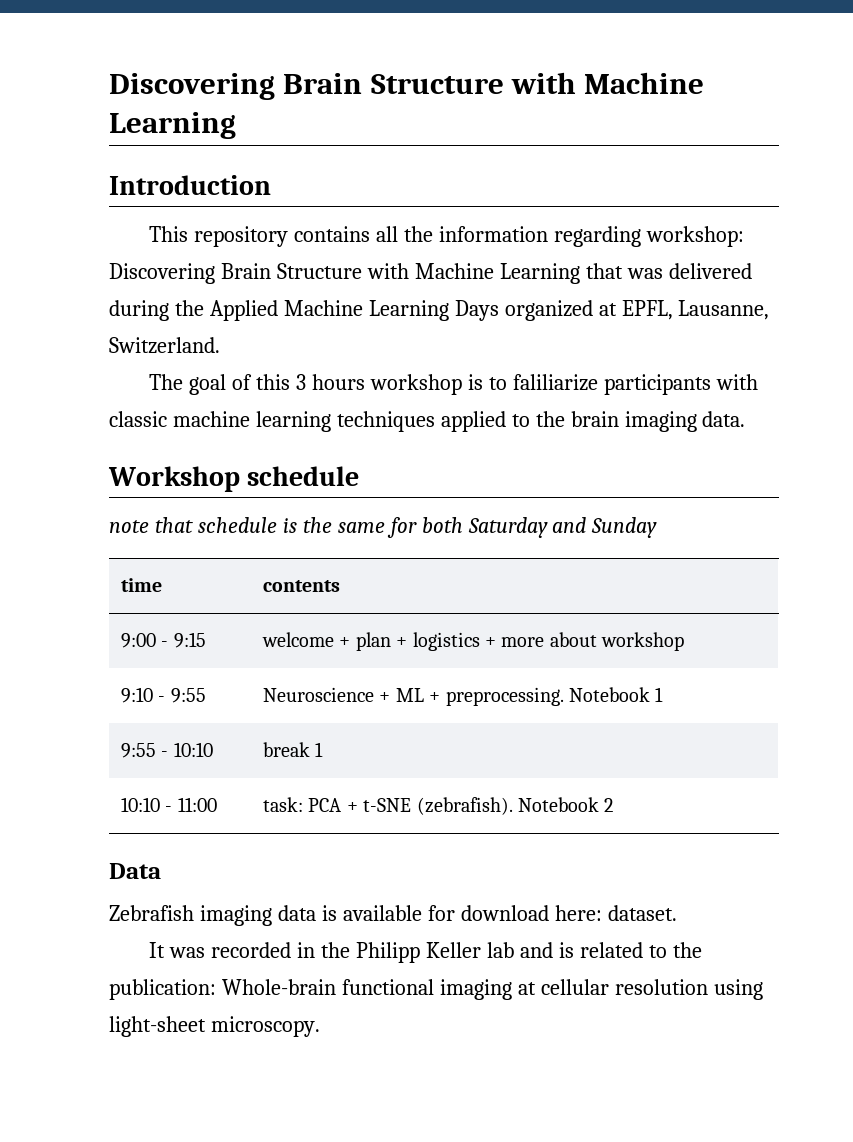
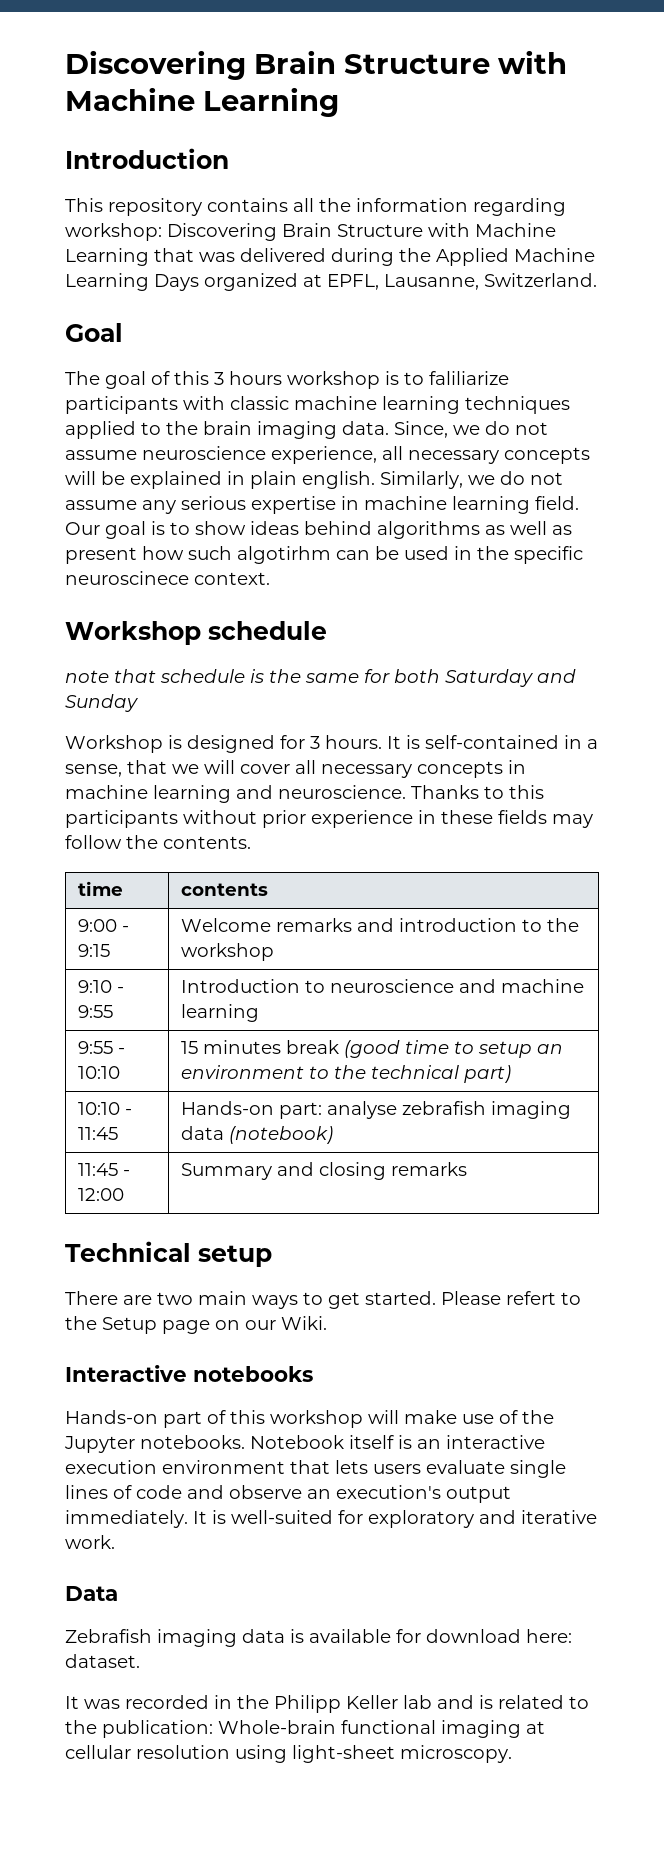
+ Goal
+ Since, we do not assume neuroscience experience, all necessary concepts will be explained in plain english. Similarly, we do not assume any serious expertise in machine learning field. Our goal is to show ideas behind algorithms as well as present how such algotirhm can be used in the specific neuroscinece context.
+ Workshop is designed for 3 hours. It is self-contained in a sense, that we will cover all necessary concepts in machine learning and neuroscience. Thanks to this participants without prior experience in these fields may follow the contents.
- 9:00 - 9:15 | welcome + plan + logistics + more about workshop
- 9:10 - 9:55 | Neuroscience + ML + preprocessing. Notebook 1
- 9:55 - 10:10 | break 1
- 10:10 - 11:00 | task: PCA + t-SNE (zebrafish). Notebook 2
+ 9:00 - 9:15 | Welcome remarks and introduction to the workshop
+ 9:10 - 9:55 | Introduction to neuroscience and machine learning
+ 9:55 - 10:10 | 15 minutes break (good time to setup an environment to the technical part)
+ 10:10 - 11:45 | Hands-on part: analyse zebrafish imaging data (notebook)
+ 11:45 - 12:00 | Summary and closing remarks
+ Technical setup
+ There are two main ways to get started. Please refert to the Setup page on our Wiki.
+ Interactive notebooks
+ Hands-on part of this workshop will make use of the Jupyter notebooks. Notebook itself is an interactive execution environment that lets users evaluate single lines of code and observe an execution's output immediately. It is well-suited for exploratory and iterative work.

